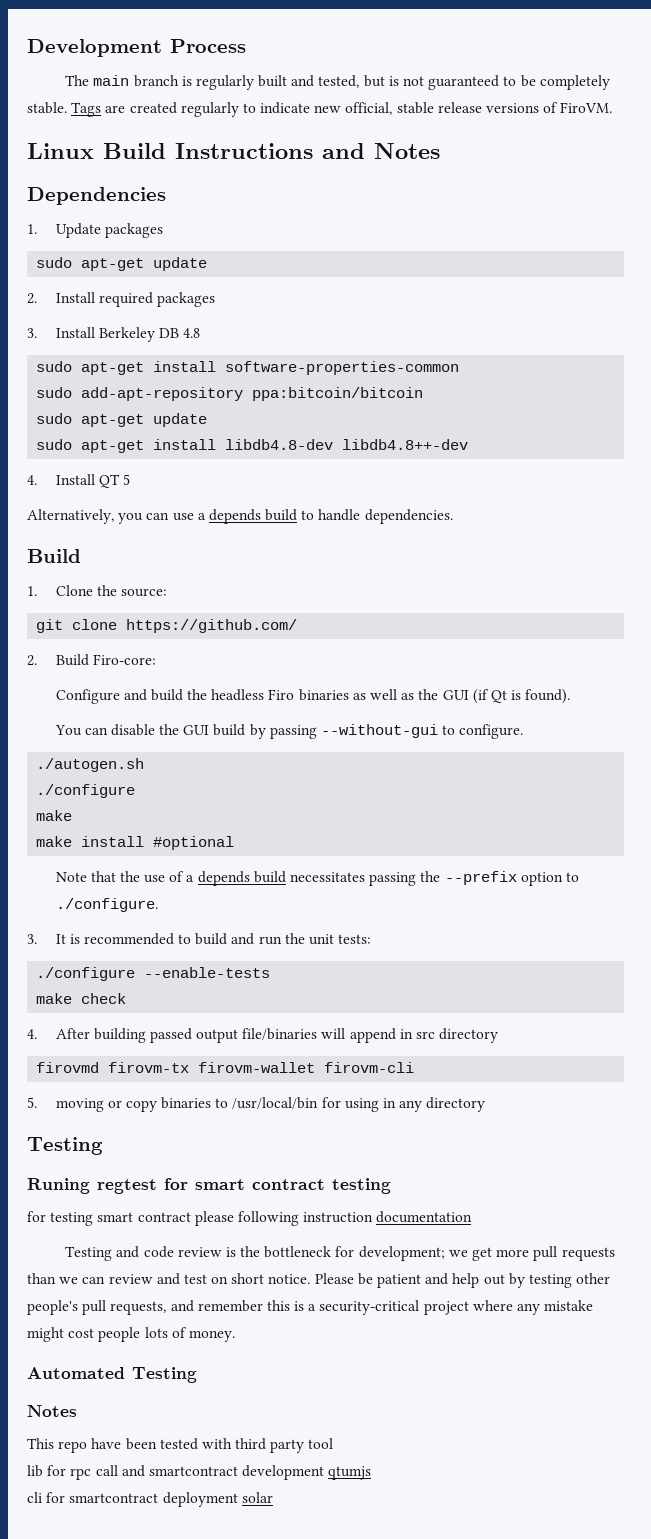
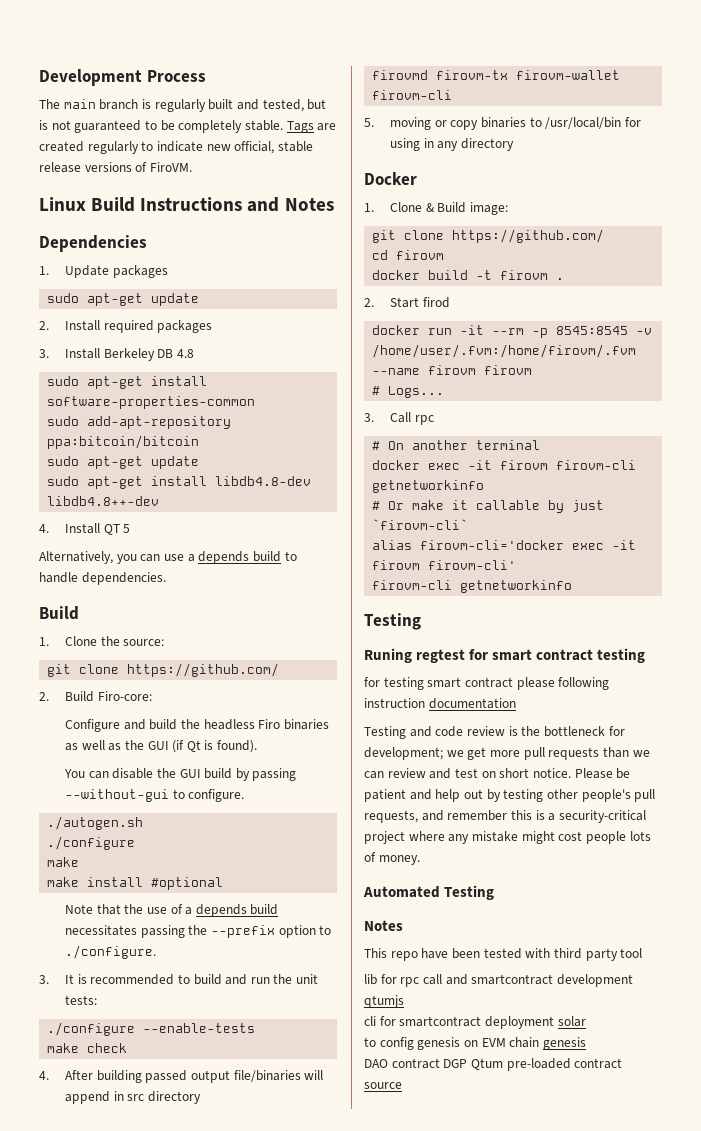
+ Docker
+ 1. Clone & Build image:
+ git clone https://github.com/
+ cd firovm
+ docker build -t firovm .
+ 2. Start firod
+ docker run -it --rm -p 8545:8545 -v /home/user/.fvm:/home/firovm/.fvm --name firovm firovm
+ # Logs...
+ 3. Call rpc
+ # On another terminal
+ docker exec -it firovm firovm-cli getnetworkinfo
+ # Or make it callable by just `firovm-cli`
+ alias firovm-cli='docker exec -it firovm firovm-cli'
+ firovm-cli getnetworkinfo
+ to config genesis on EVM chain genesis
+ DAO contract DGP Qtum pre-loaded contract source

